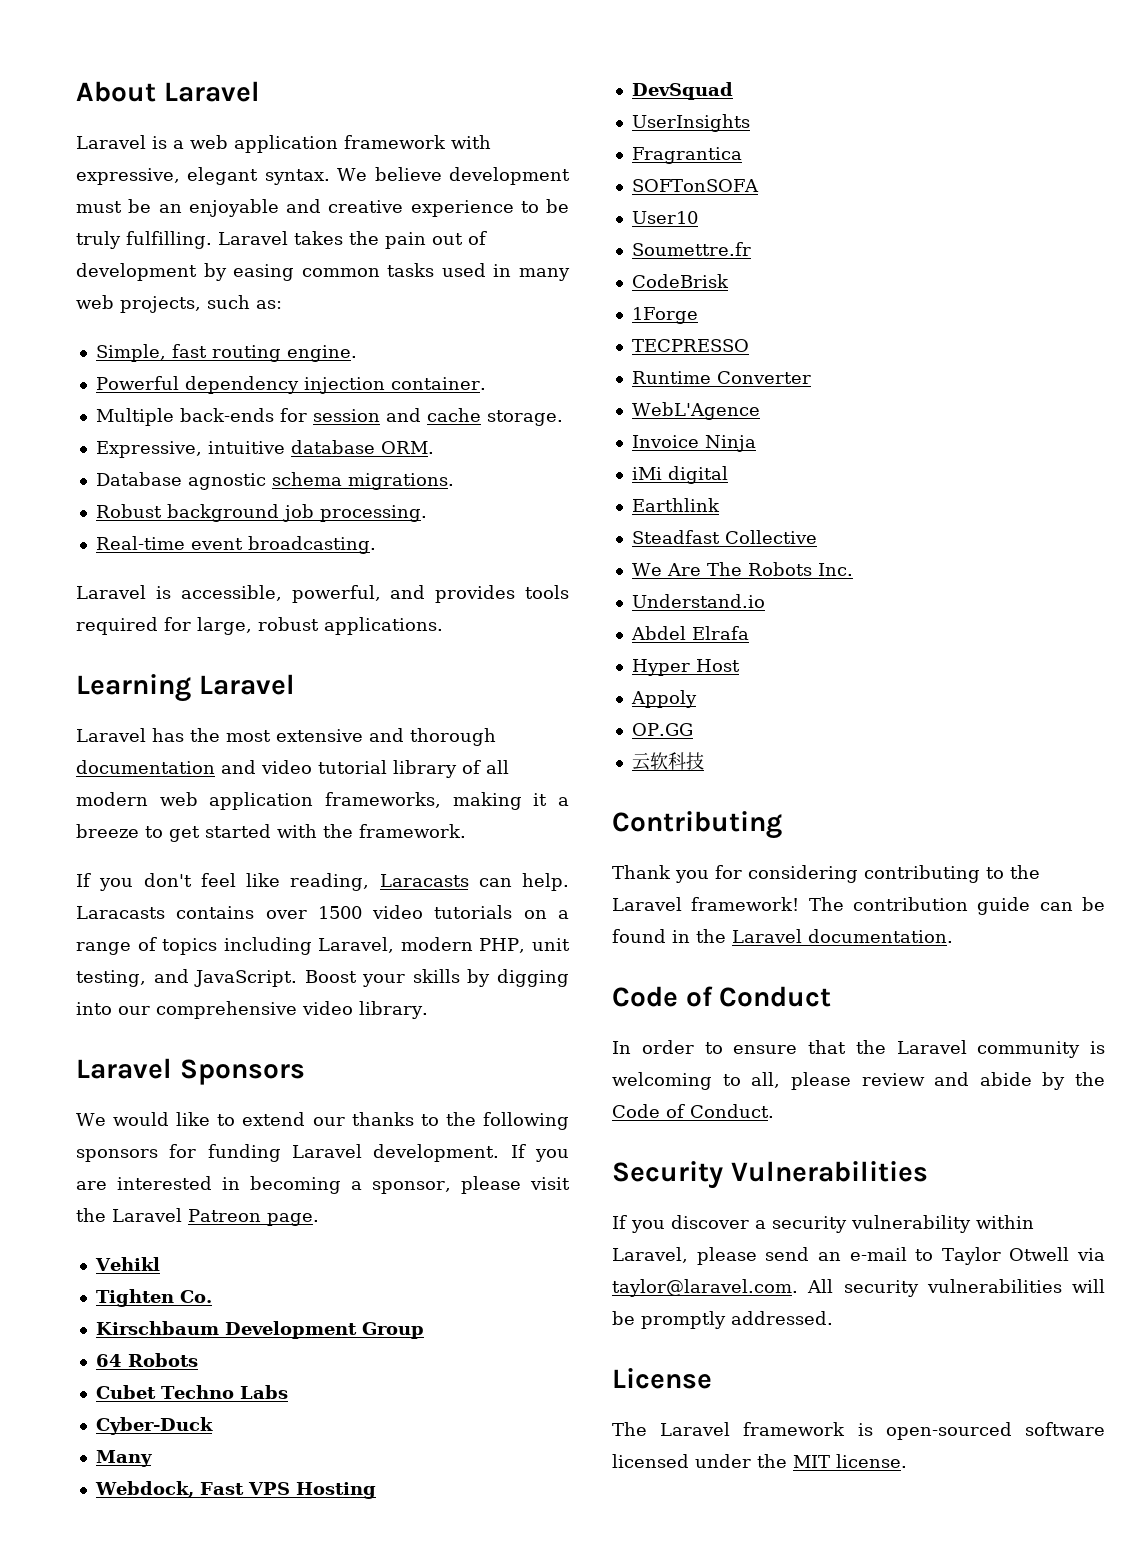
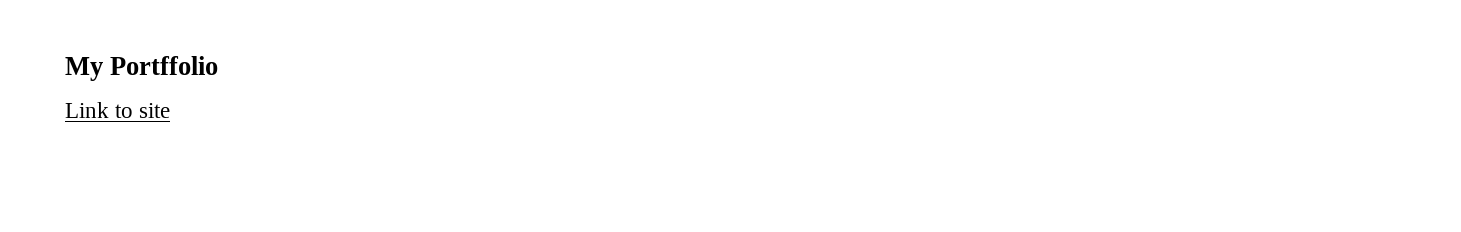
- About Laravel
- Laravel is a web application framework with expressive, elegant syntax. We believe development must be an enjoyable and creative experience to be truly fulfilling. Laravel takes the pain out of development by easing common tasks used in many web projects, such as:
- Simple, fast routing engine.
- Powerful dependency injection container.
- Multiple back-ends for session and cache storage.
- Expressive, intuitive database ORM.
- Database agnostic schema migrations.
- Robust background job processing.
- Real-time event broadcasting.
- Laravel is accessible, powerful, and provides tools required for large, robust applications.
- Learning Laravel
- Laravel has the most extensive and thorough documentation and video tutorial library of all modern web application frameworks, making it a breeze to get started with the framework.
- If you don't feel like reading, Laracasts can help. Laracasts contains over 1500 video tutorials on a range of topics including Laravel, modern PHP, unit testing, and JavaScript. Boost your skills by digging into our comprehensive video library.
- Laravel Sponsors
- We would like to extend our thanks to the following sponsors for funding Laravel development. If you are interested in becoming a sponsor, please visit the Laravel Patreon page.
- Vehikl
- Tighten Co.
- Kirschbaum Development Group
- 64 Robots
- Cubet Techno Labs
- Cyber-Duck
- Many
- Webdock, Fast VPS Hosting
- DevSquad
- UserInsights
- Fragrantica
- SOFTonSOFA
- User10
- Soumettre.fr
- CodeBrisk
- 1Forge
- TECPRESSO
- Runtime Converter
- WebL'Agence
- Invoice Ninja
- iMi digital
- Earthlink
- Steadfast Collective
- We Are The Robots Inc.
- Understand.io
- Abdel Elrafa
- Hyper Host
- Appoly
- OP.GG
- 云软科技
- Contributing
- Thank you for considering contributing to the Laravel framework! The contribution guide can be found in the Laravel documentation.
- Code of Conduct
- In order to ensure that the Laravel community is welcoming to all, please review and abide by the Code of Conduct.
- Security Vulnerabilities
- If you discover a security vulnerability within Laravel, please send an e-mail to Taylor Otwell via taylor@laravel.com. All security vulnerabilities will be promptly addressed.
- License
- The Laravel framework is open-sourced software licensed under the MIT license.
+ My Portffolio
+ Link to site

